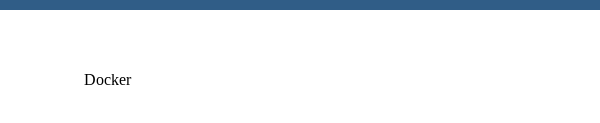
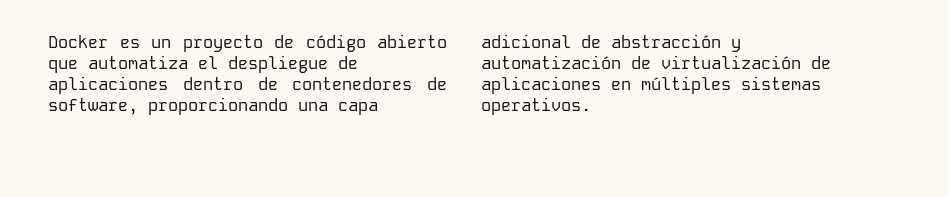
- Docker
+ Docker es un proyecto de código abierto que automatiza el despliegue de aplicaciones dentro de contenedores de software, proporcionando una capa adicional de abstracción y automatización de virtualización de aplicaciones en múltiples sistemas operativos.

